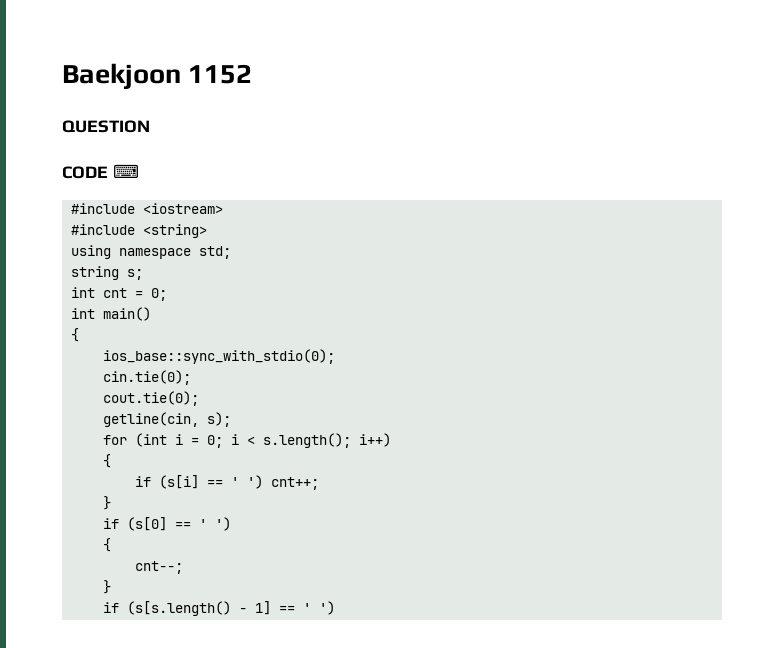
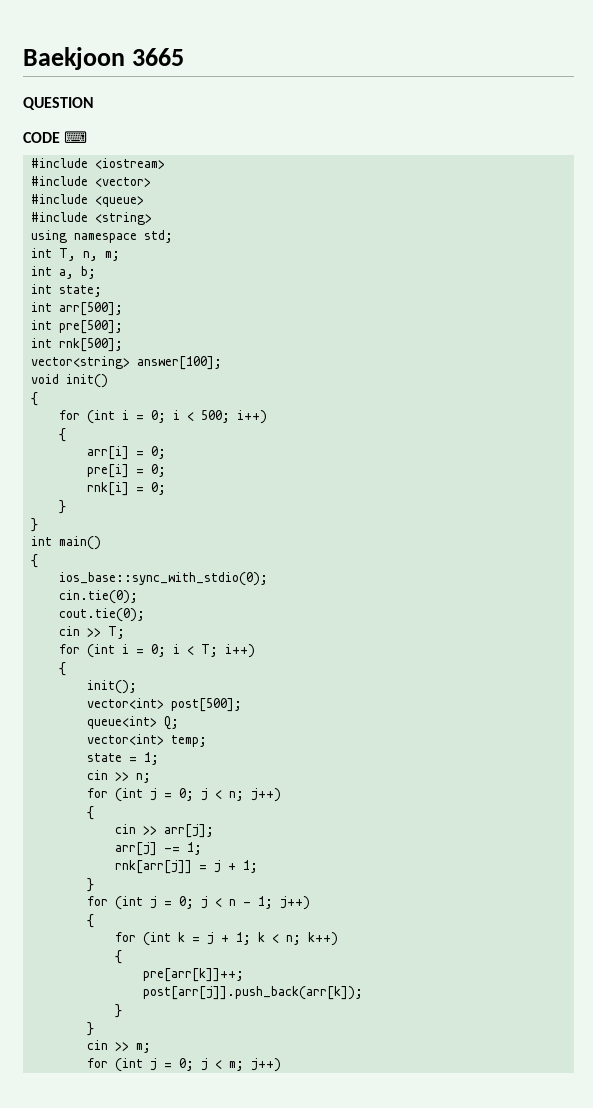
- Baekjoon 1152
+ Baekjoon 3665
+ #include <vector>
+ #include <queue>
- string s;
- int cnt = 0;
+ int T, n, m;
+ int a, b;
+ int state;
+ int arr[500];
+ int pre[500];
+ int rnk[500];
+ vector<string> answer[100];
+ void init()
+ {
+ for (int i = 0; i < 500; i++)
+ {
+ arr[i] = 0;
+ pre[i] = 0;
+ rnk[i] = 0;
+ }
+ }
- getline(cin, s);
- for (int i = 0; i < s.length(); i++)
+ cin >> T;
+ for (int i = 0; i < T; i++)
  {
- if (s[i] == ' ') cnt++;
+ init();
+ vector<int> post[500];
+ queue<int> Q;
+ vector<int> temp;
+ state = 1;
+ cin >> n;
+ for (int j = 0; j < n; j++)
+ {
+ cin >> arr[j];
+ arr[j] -= 1;
+ rnk[arr[j]] = j + 1;
  }
- if (s[0] == ' ')
+ for (int j = 0; j < n - 1; j++)
  {
- cnt--;
+ for (int k = j + 1; k < n; k++)
+ {
+ pre[arr[k]]++;
+ post[arr[j]].push_back(arr[k]);
  }
- if (s[s.length() - 1] == ' ')
+ }
+ cin >> m;
+ for (int j = 0; j < m; j++)

